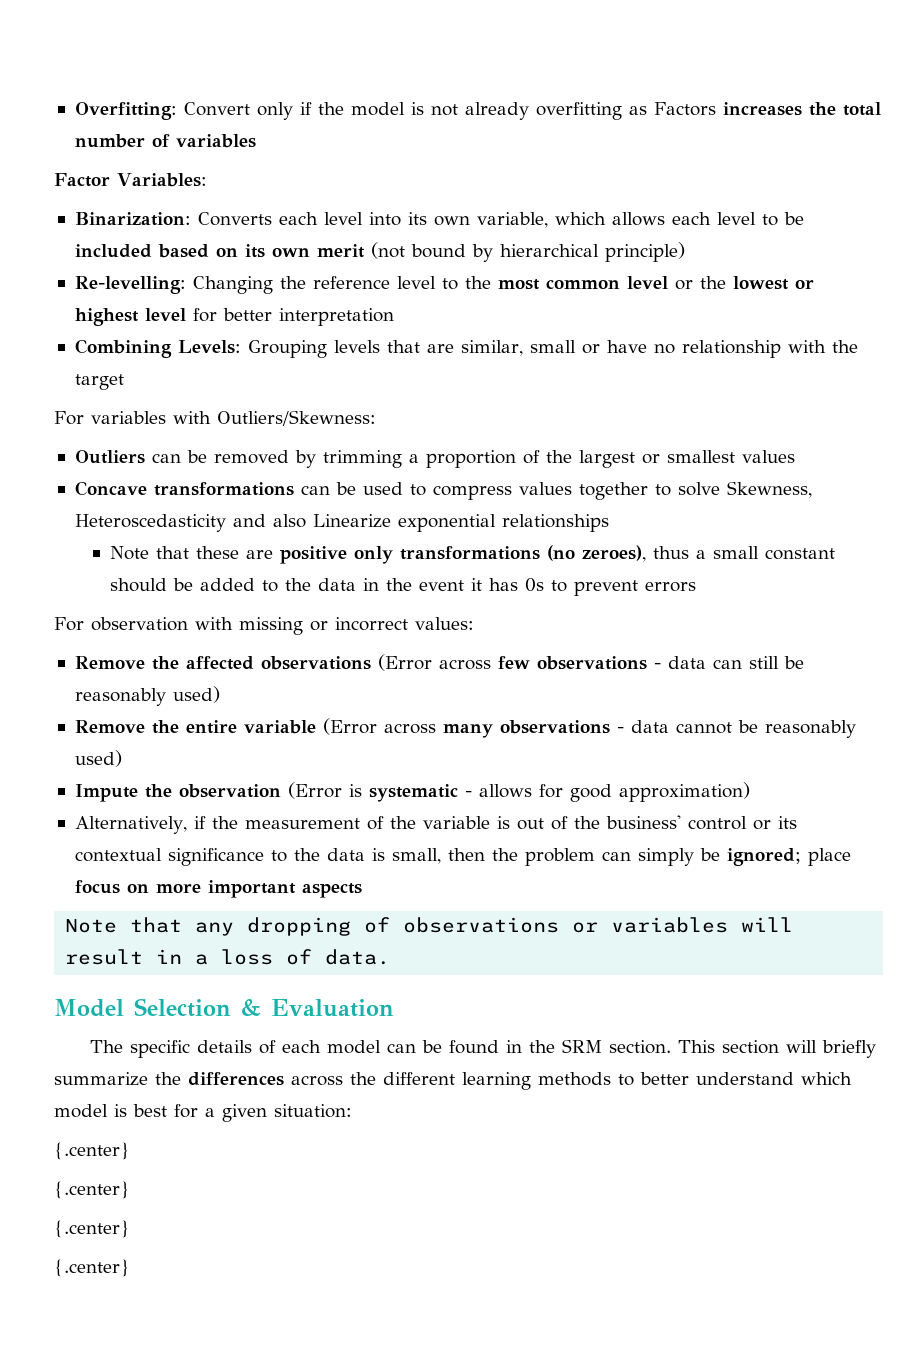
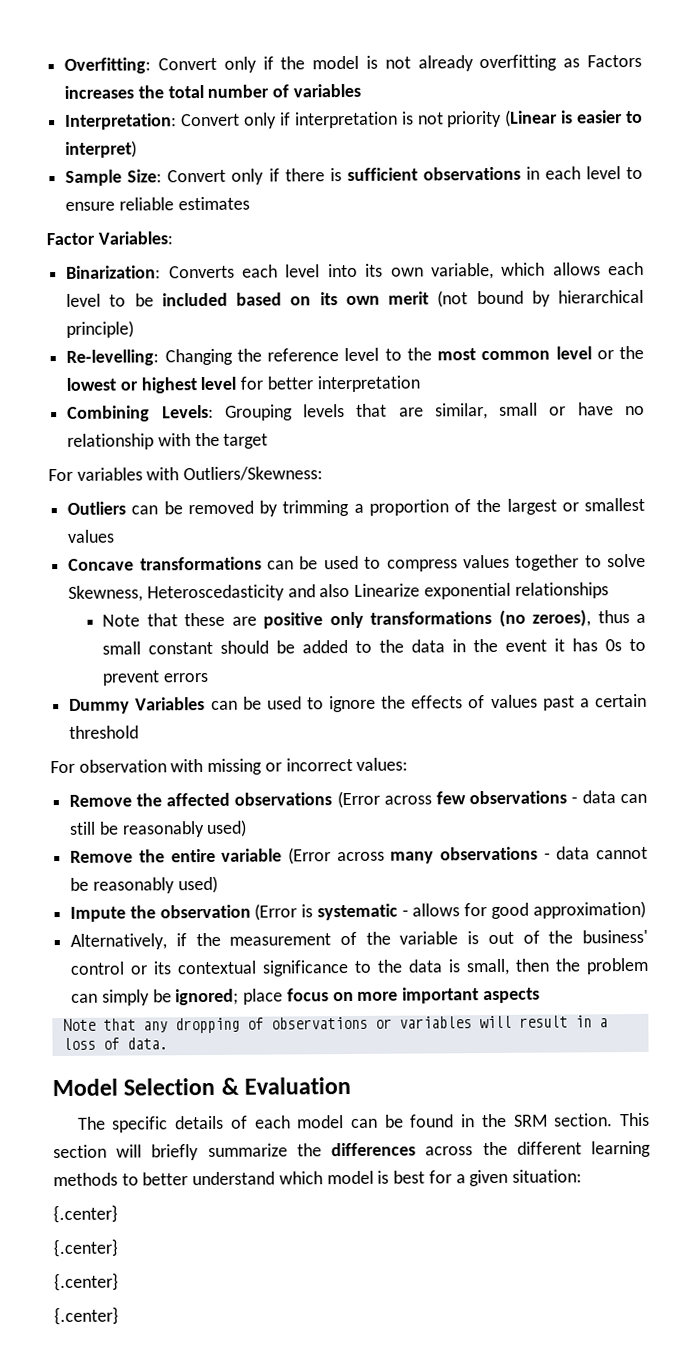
+ Interpretation: Convert only if interpretation is not priority (Linear is easier to interpret)
+ Sample Size: Convert only if there is sufficient observations in each level to ensure reliable estimates
+ Dummy Variables can be used to ignore the effects of values past a certain threshold

